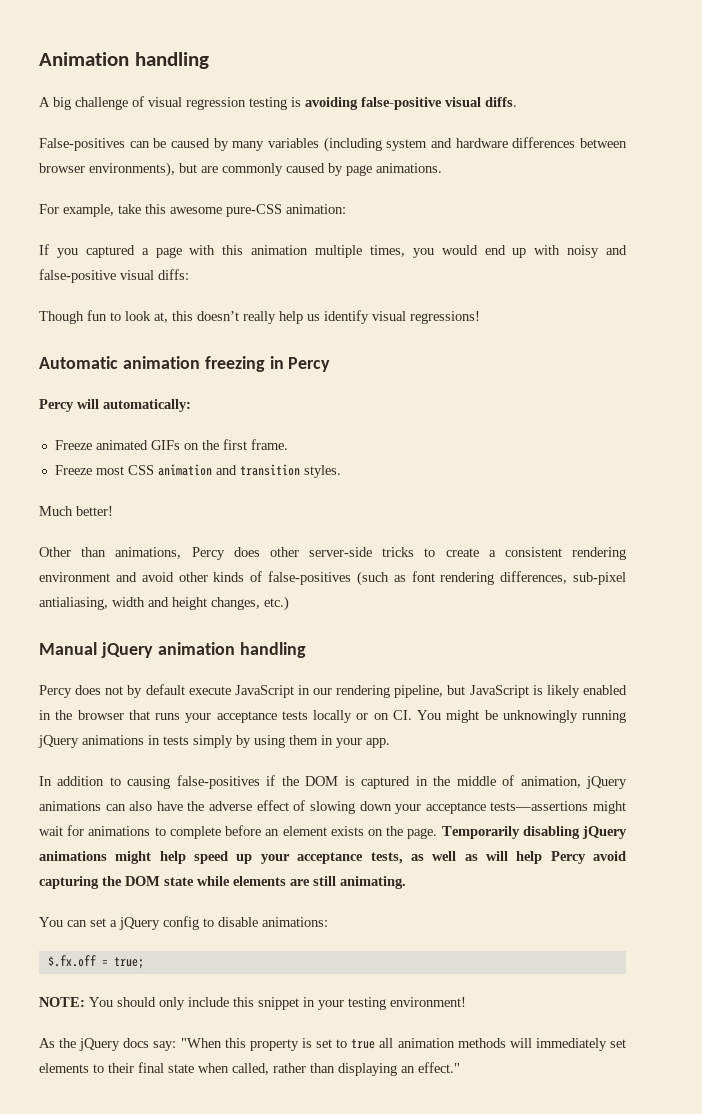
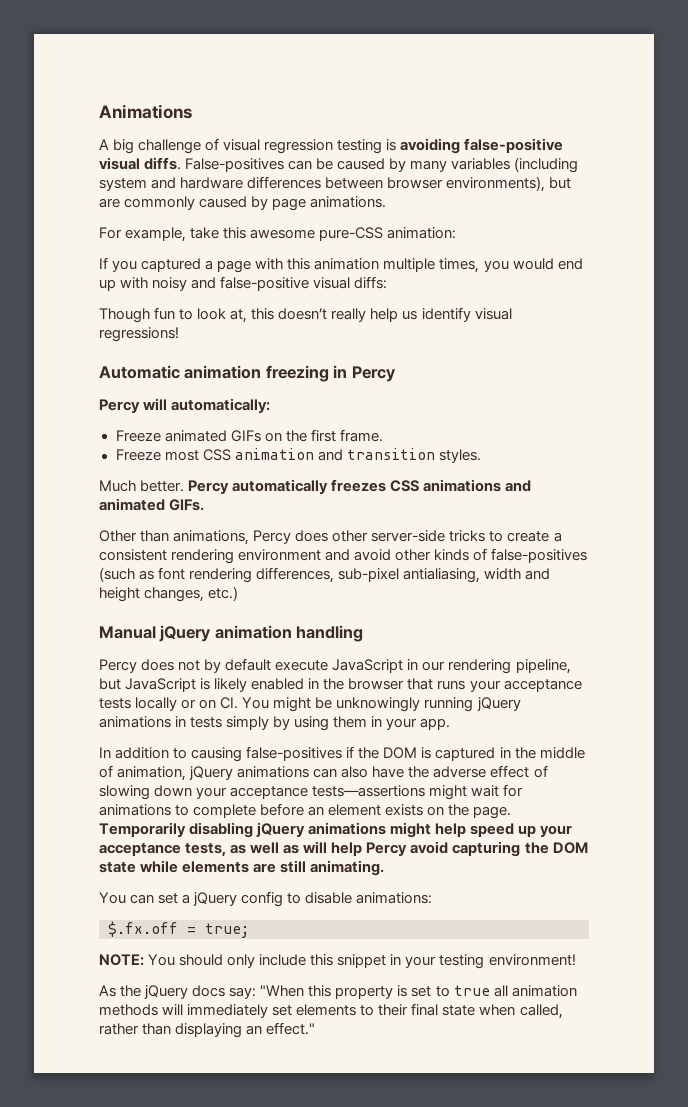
- Animation handling
+ Animations
- A big challenge of visual regression testing is avoiding false-positive visual diffs.
- False-positives can be caused by many variables (including system and hardware differences between browser environments), but are commonly caused by page animations.
+ A big challenge of visual regression testing is avoiding false-positive visual diffs. False-positives can be caused by many variables (including system and hardware differences between browser environments), but are commonly caused by page animations.
- Much better!
+ Much better. Percy automatically freezes CSS animations and animated GIFs.

